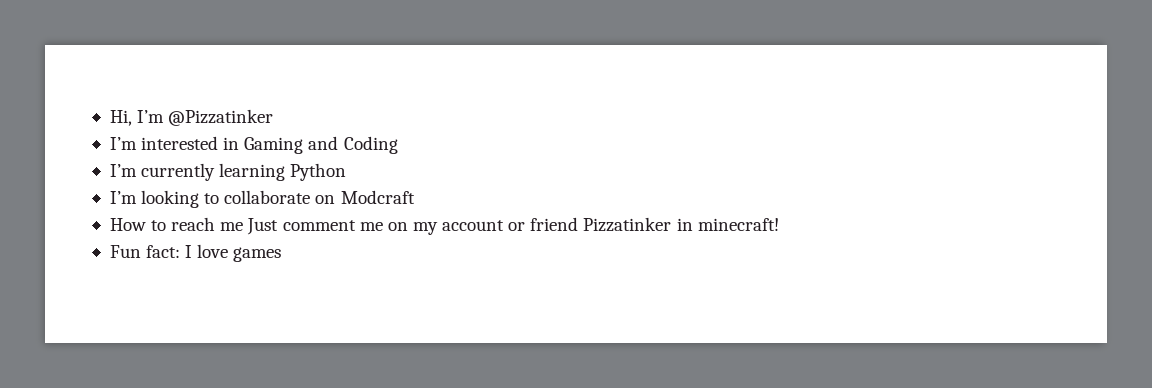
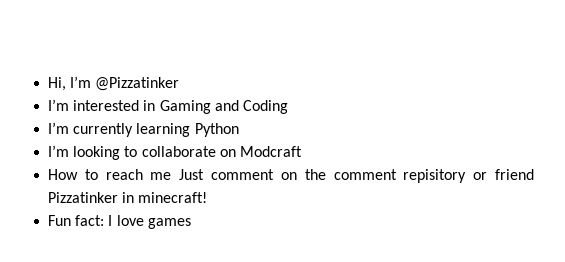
- How to reach me Just comment me on my account or friend Pizzatinker in minecraft!
+ How to reach me Just comment on the comment repisitory or friend Pizzatinker in minecraft!

